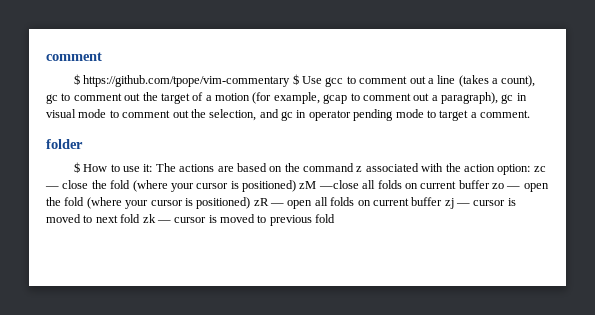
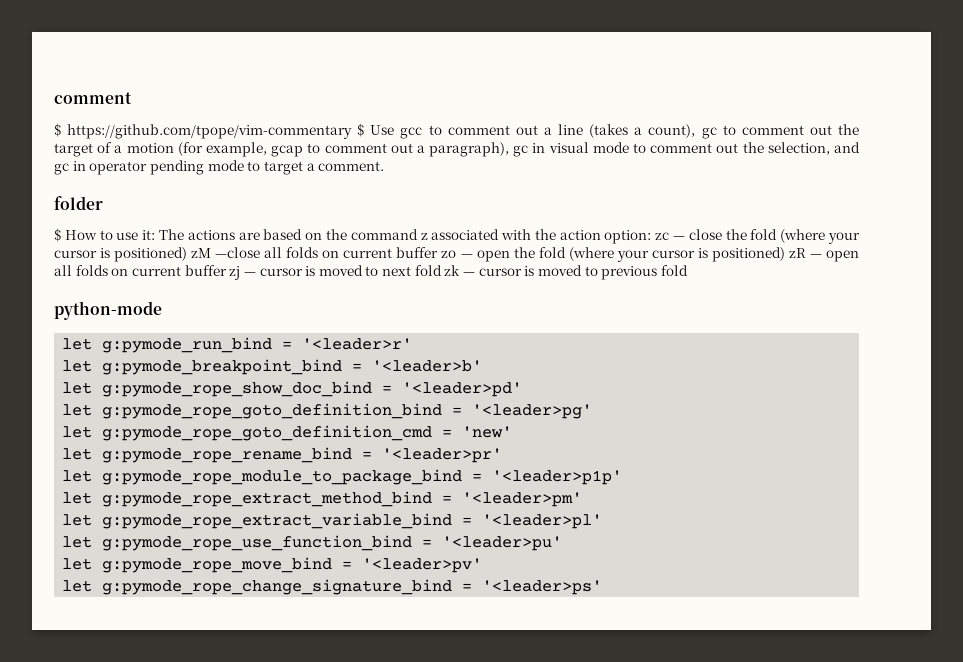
+ python-mode
+ let g:pymode_run_bind = '<leader>r'
+ let g:pymode_breakpoint_bind = '<leader>b'
+ let g:pymode_rope_show_doc_bind = '<leader>pd'
+ let g:pymode_rope_goto_definition_bind = '<leader>pg'
+ let g:pymode_rope_goto_definition_cmd = 'new'
+ let g:pymode_rope_rename_bind = '<leader>pr'
+ let g:pymode_rope_module_to_package_bind = '<leader>p1p'
+ let g:pymode_rope_extract_method_bind = '<leader>pm'
+ let g:pymode_rope_extract_variable_bind = '<leader>pl'
+ let g:pymode_rope_use_function_bind = '<leader>pu'
+ let g:pymode_rope_move_bind = '<leader>pv'
+ let g:pymode_rope_change_signature_bind = '<leader>ps'

